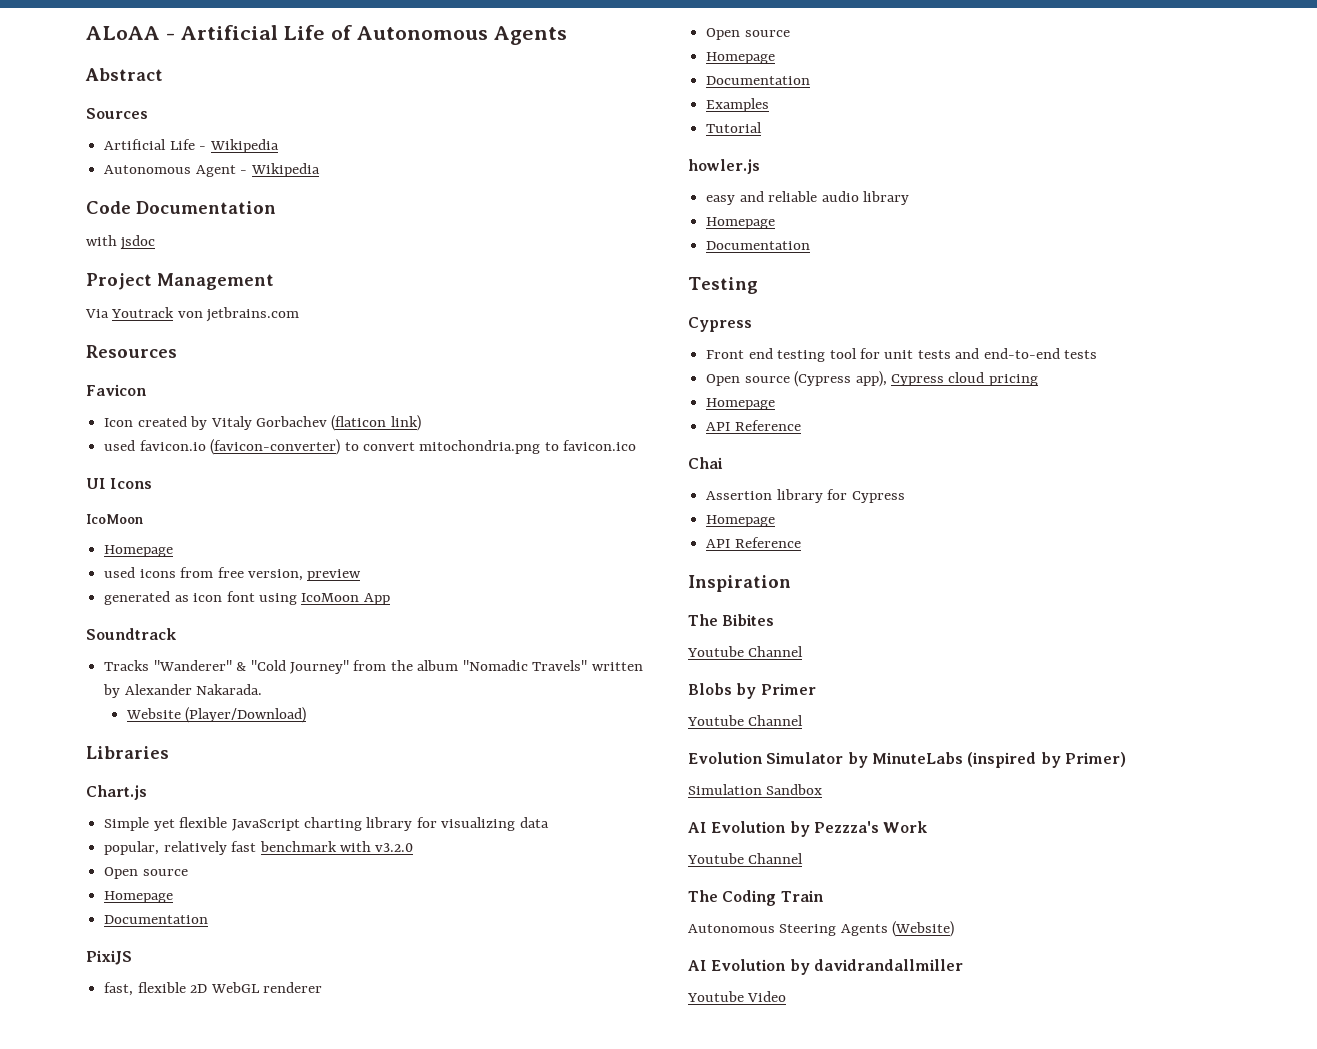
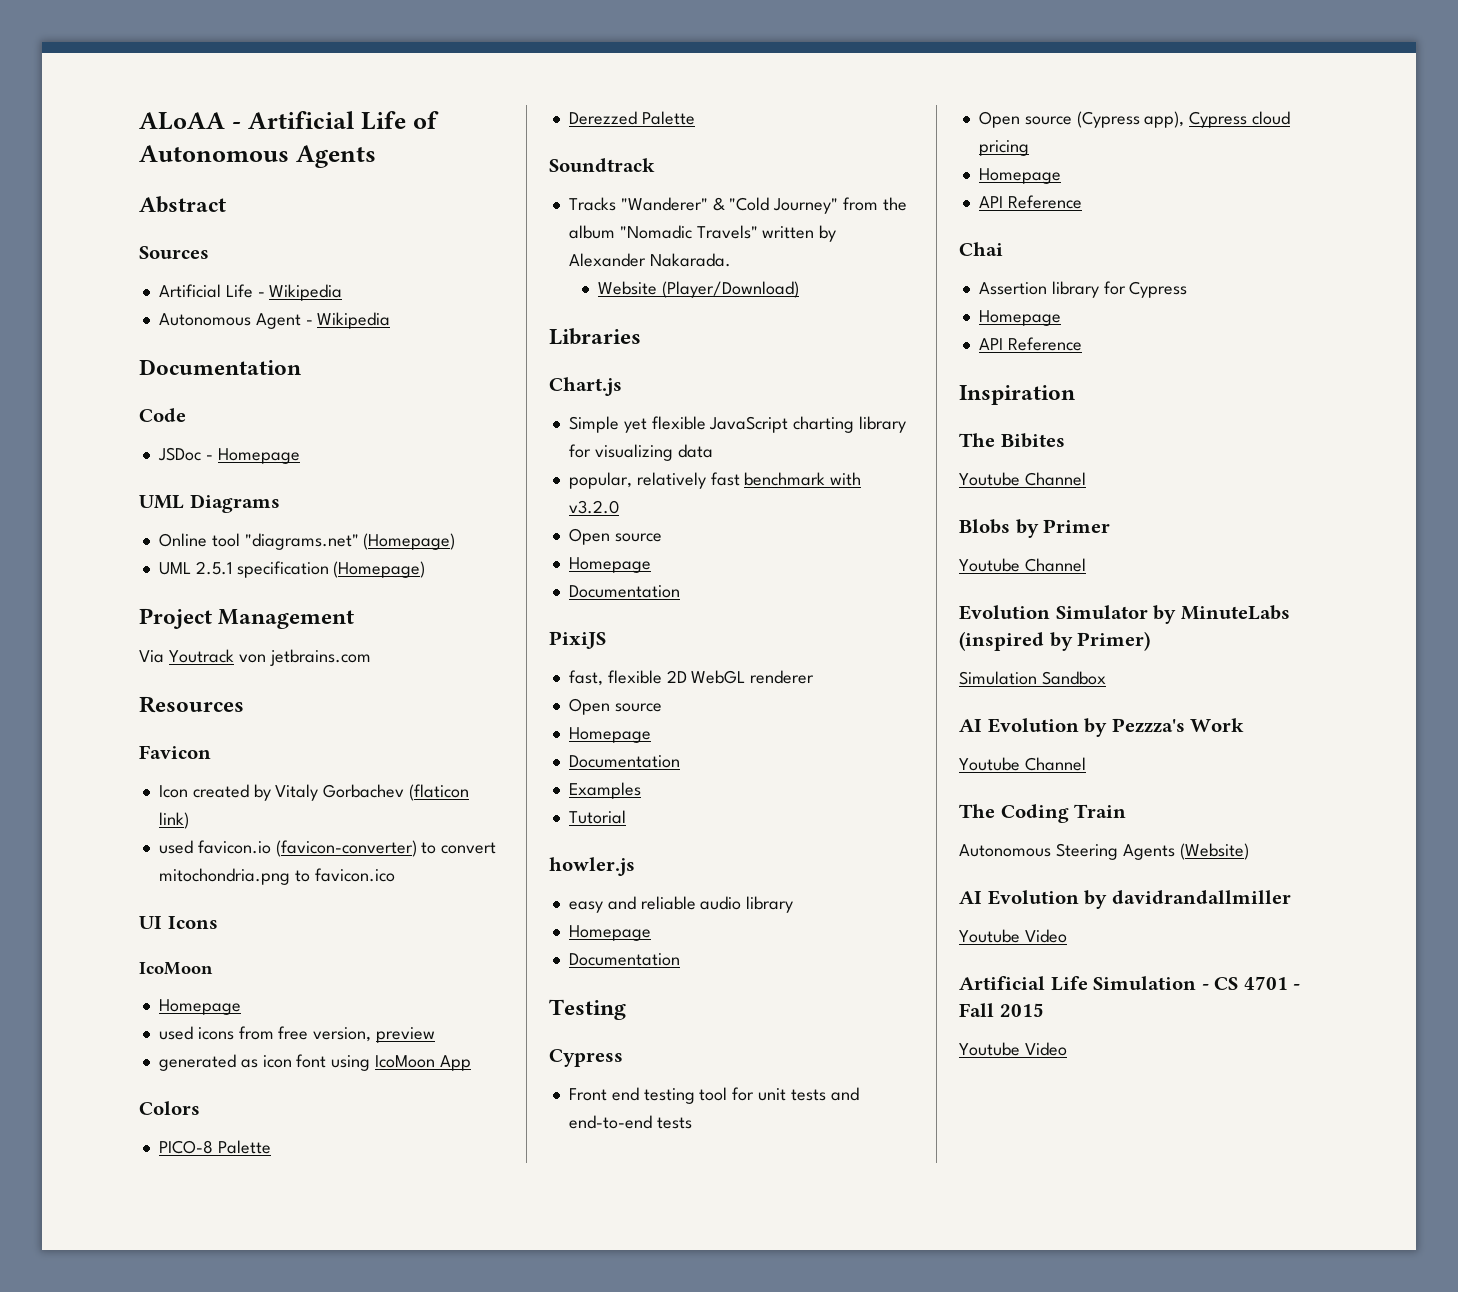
  Autonomous Agent - Wikipedia
- Code Documentation
- with jsdoc
+ Documentation
+ Code
+ JSDoc - Homepage
+ UML Diagrams
+ Online tool "diagrams.net" (Homepage)
+ UML 2.5.1 specification (Homepage)
+ Colors
+ PICO-8 Palette
+ Derezzed Palette
+ Artificial Life Simulation - CS 4701 - Fall 2015
+ Youtube Video

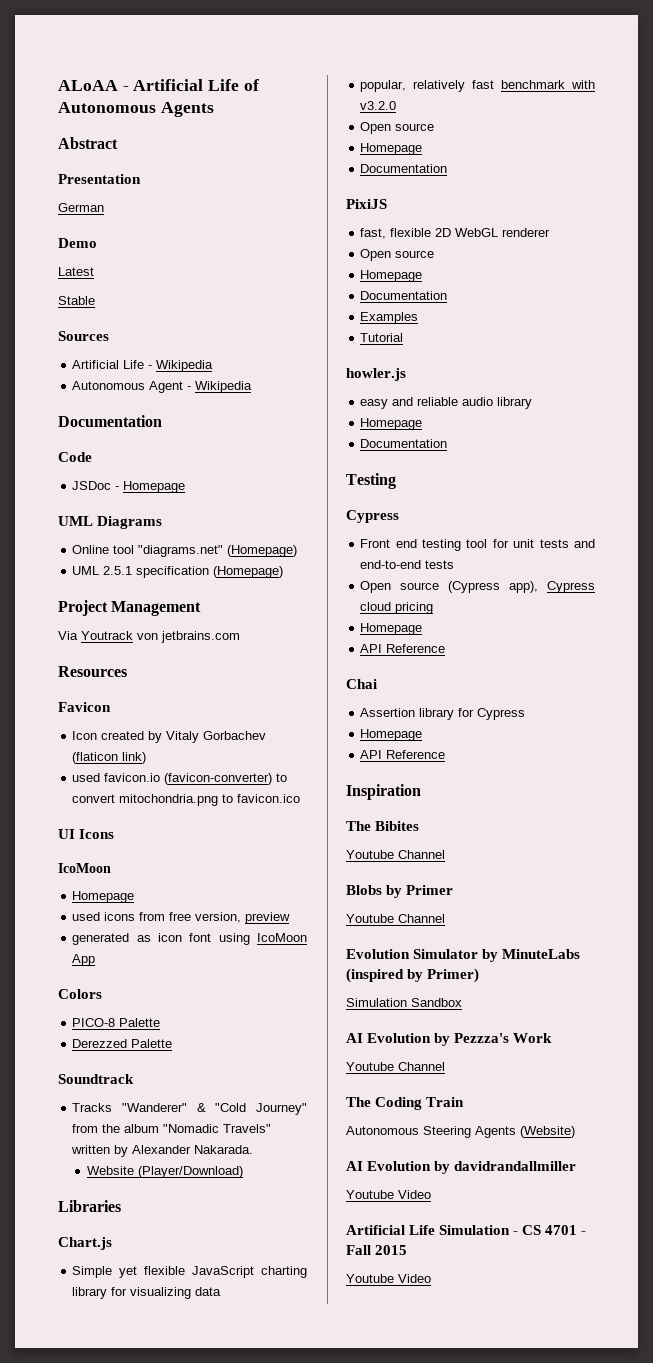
+ Presentation
+ German
+ Demo
+ Latest
+ Stable

